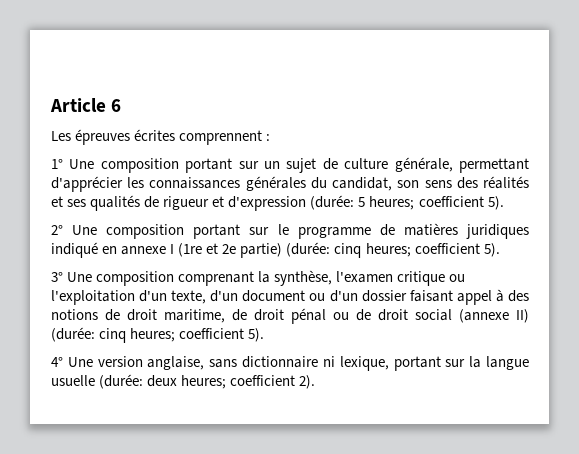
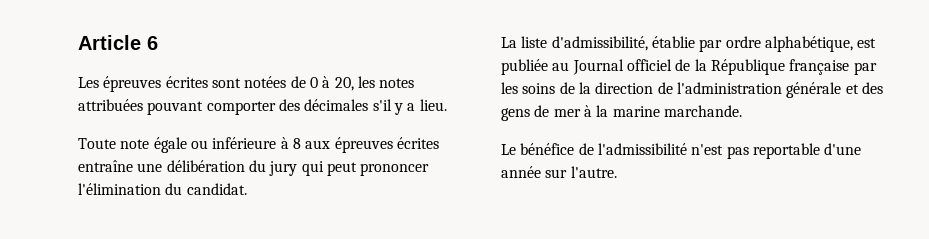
- Les épreuves écrites comprennent :
- 1° Une composition portant sur un sujet de culture générale, permettant d'apprécier les connaissances générales du candidat, son sens des réalités et ses qualités de rigueur et d'expression (durée: 5 heures; coefficient 5).
- 2° Une composition portant sur le programme de matières juridiques indiqué en annexe I (1re et 2e partie) (durée: cinq heures; coefficient 5).
- 3° Une composition comprenant la synthèse, l'examen critique ou l'exploitation d'un texte, d'un document ou d'un dossier faisant appel à des notions de droit maritime, de droit pénal ou de droit social (annexe II) (durée: cinq heures; coefficient 5).
- 4° Une version anglaise, sans dictionnaire ni lexique, portant sur la langue usuelle (durée: deux heures; coefficient 2).
+ Les épreuves écrites sont notées de 0 à 20, les notes attribuées pouvant comporter des décimales s'il y a lieu.
+ Toute note égale ou inférieure à 8 aux épreuves écrites entraîne une délibération du jury qui peut prononcer l'élimination du candidat.
+ La liste d'admissibilité, établie par ordre alphabétique, est publiée au Journal officiel de la République française par les soins de la direction de l'administration générale et des gens de mer à la marine marchande.
+ Le bénéfice de l'admissibilité n'est pas reportable d'une année sur l'autre.

